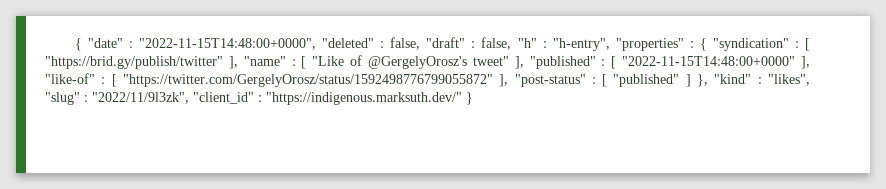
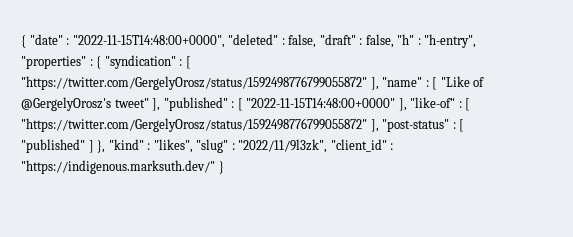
- { "date" : "2022-11-15T14:48:00+0000", "deleted" : false, "draft" : false, "h" : "h-entry", "properties" : { "syndication" : [ "https://brid.gy/publish/twitter" ], "name" : [ "Like of @GergelyOrosz's tweet" ], "published" : [ "2022-11-15T14:48:00+0000" ], "like-of" : [ "https://twitter.com/GergelyOrosz/status/1592498776799055872" ], "post-status" : [ "published" ] }, "kind" : "likes", "slug" : "2022/11/9l3zk", "client_id" : "https://indigenous.marksuth.dev/" }
+ { "date" : "2022-11-15T14:48:00+0000", "deleted" : false, "draft" : false, "h" : "h-entry", "properties" : { "syndication" : [ "https://twitter.com/GergelyOrosz/status/1592498776799055872" ], "name" : [ "Like of @GergelyOrosz's tweet" ], "published" : [ "2022-11-15T14:48:00+0000" ], "like-of" : [ "https://twitter.com/GergelyOrosz/status/1592498776799055872" ], "post-status" : [ "published" ] }, "kind" : "likes", "slug" : "2022/11/9l3zk", "client_id" : "https://indigenous.marksuth.dev/" }

